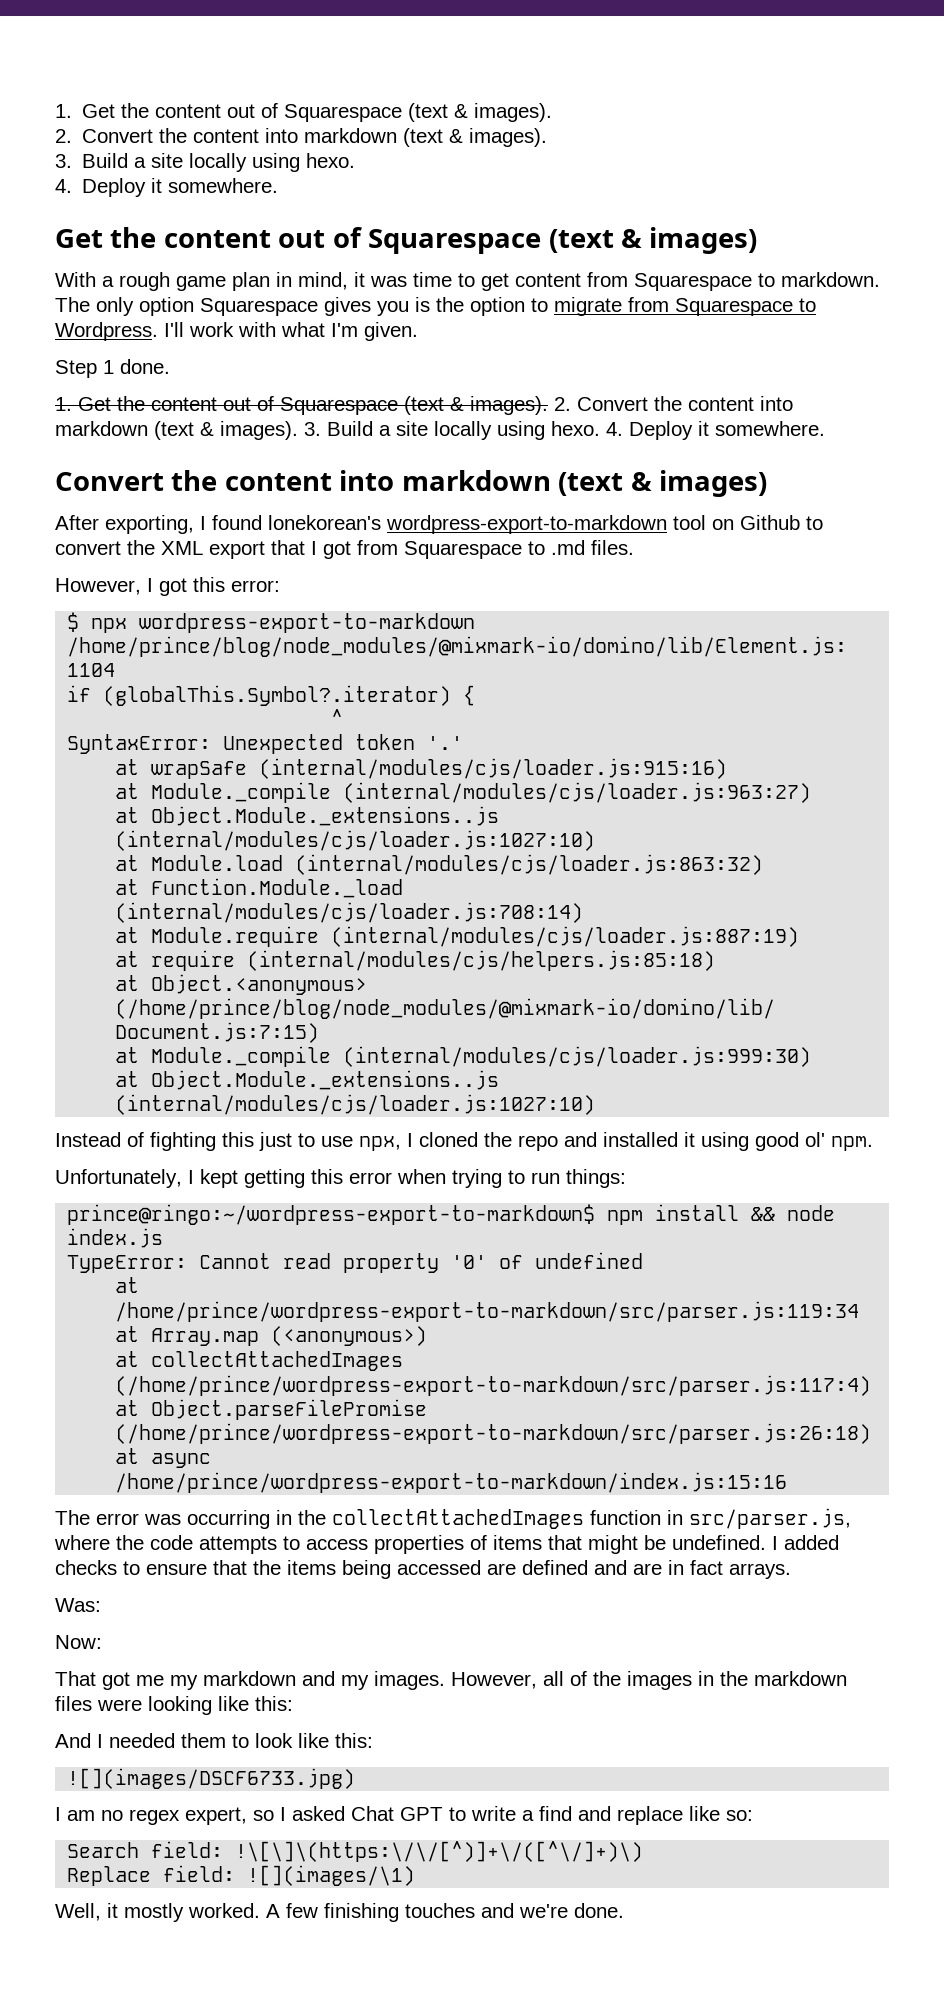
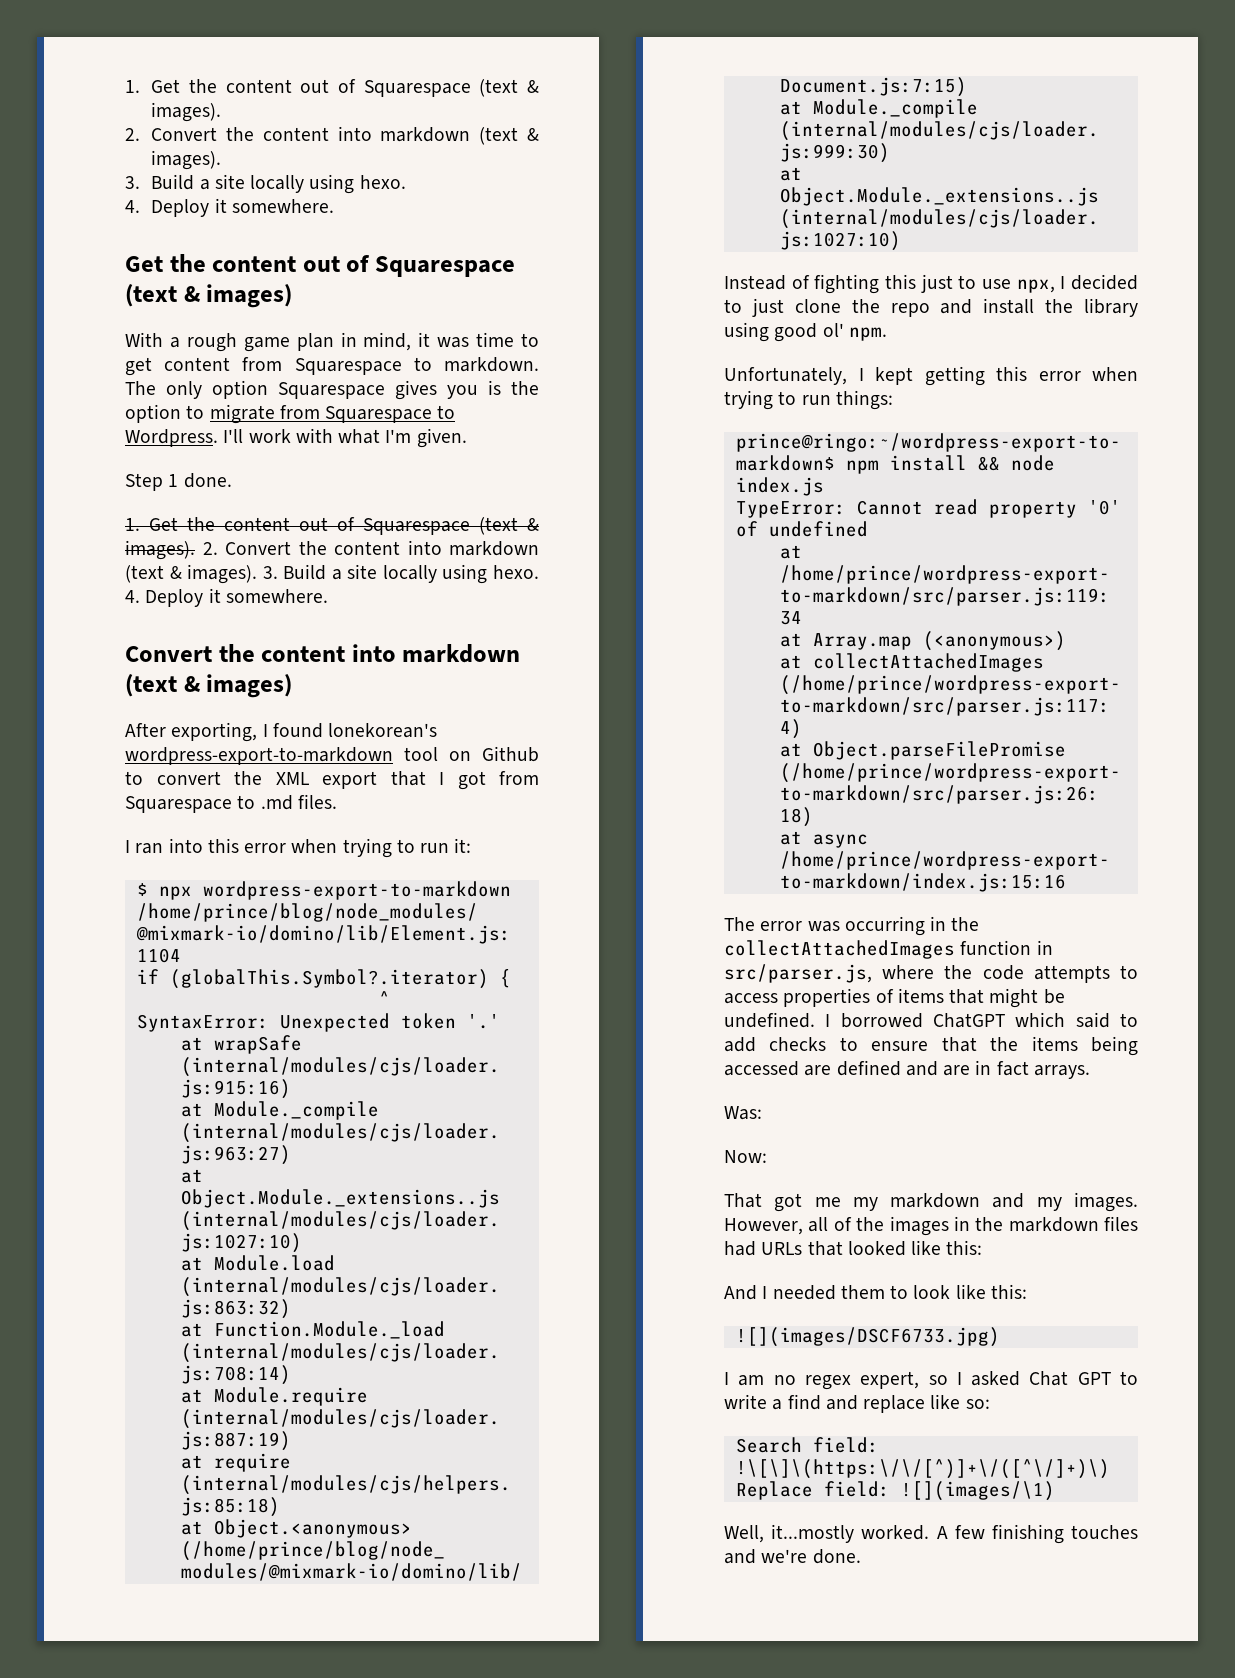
- However, I got this error:
+ I ran into this error when trying to run it:
- Instead of fighting this just to use npx, I cloned the repo and installed it using good ol' npm.
+ Instead of fighting this just to use npx, I decided to just clone the repo and install the library using good ol' npm.
- I added checks to ensure that the items being accessed are defined and are in fact arrays.
+ I borrowed ChatGPT which said to add checks to ensure that the items being accessed are defined and are in fact arrays.
- However, all of the images in the markdown files were looking like this:
+ However, all of the images in the markdown files had URLs that looked like this:
- Well, it mostly worked.
+ Well, it...mostly worked.

